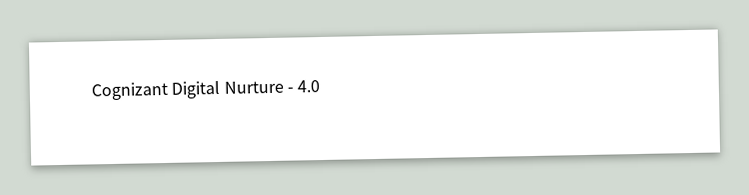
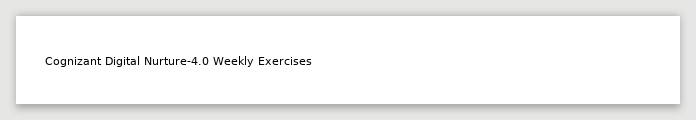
- Cognizant Digital Nurture - 4.0
+ Cognizant Digital Nurture-4.0 Weekly Exercises

